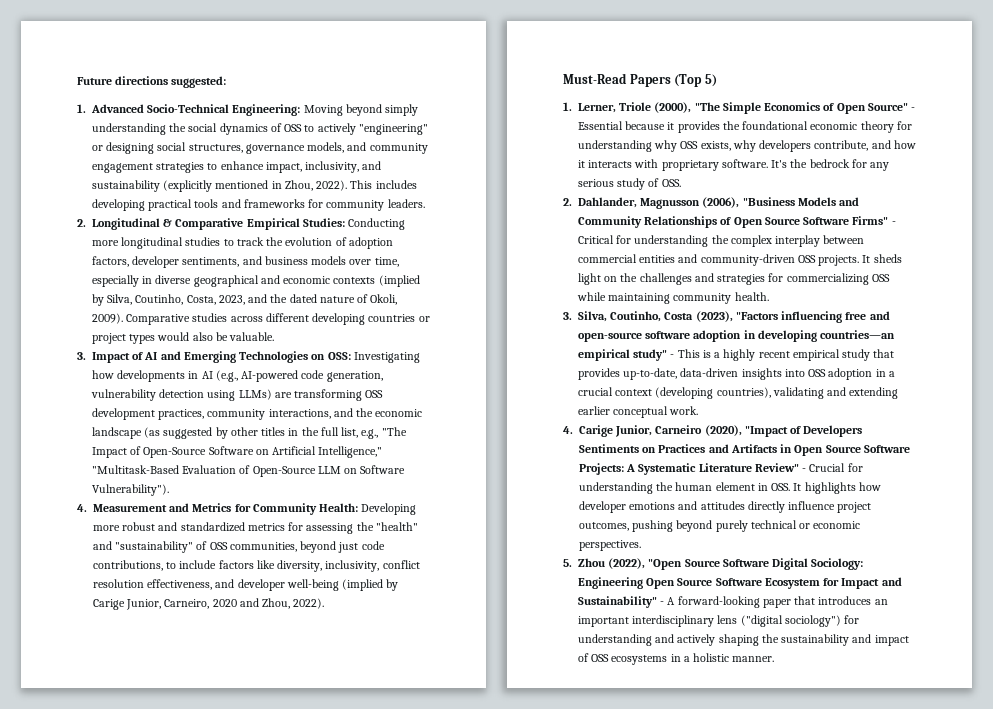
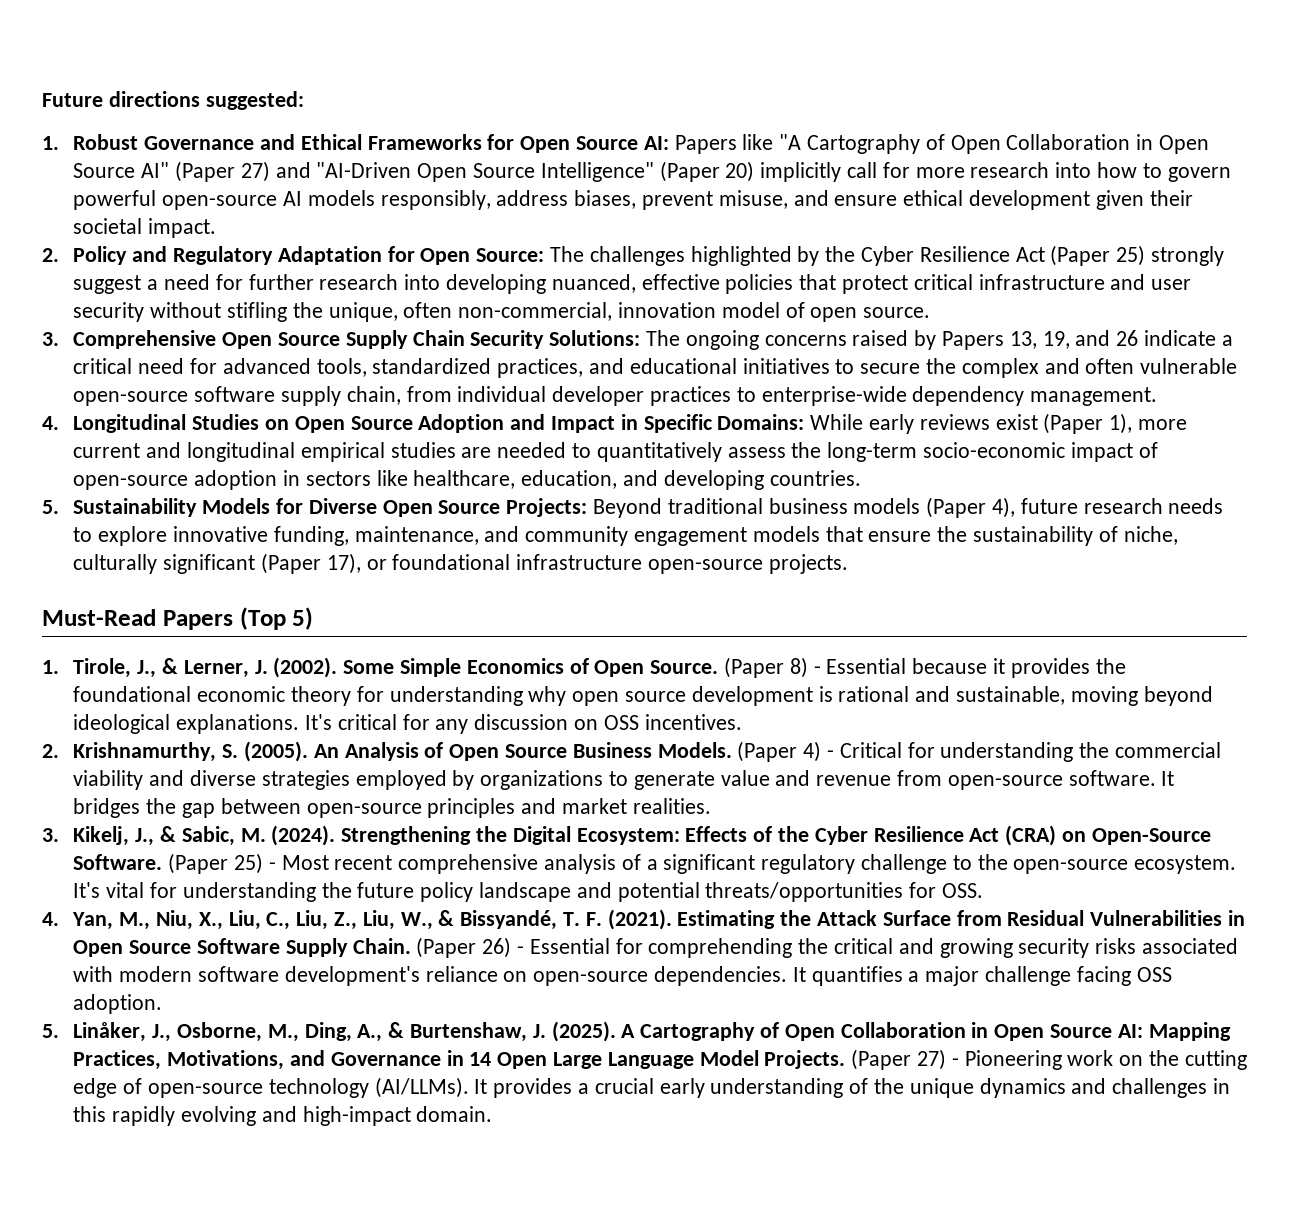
- 1. Advanced Socio-Technical Engineering: Moving beyond simply understanding the social dynamics of OSS to actively "engineering" or designing social structures, governance models, and community engagement strategies to enhance impact, inclusivity, and sustainability (explicitly mentioned in Zhou, 2022). This includes developing practical tools and frameworks for community leaders.
- 2. Longitudinal & Comparative Empirical Studies: Conducting more longitudinal studies to track the evolution of adoption factors, developer sentiments, and business models over time, especially in diverse geographical and economic contexts (implied by Silva, Coutinho, Costa, 2023, and the dated nature of Okoli, 2009). Comparative studies across different developing countries or project types would also be valuable.
- 3. Impact of AI and Emerging Technologies on OSS: Investigating how developments in AI (e.g., AI-powered code generation, vulnerability detection using LLMs) are transforming OSS development practices, community interactions, and the economic landscape (as suggested by other titles in the full list, e.g., "The Impact of Open-Source Software on Artificial Intelligence," "Multitask-Based Evaluation of Open-Source LLM on Software Vulnerability").
- 4. Measurement and Metrics for Community Health: Developing more robust and standardized metrics for assessing the "health" and "sustainability" of OSS communities, beyond just code contributions, to include factors like diversity, inclusivity, conflict resolution effectiveness, and developer well-being (implied by Carige Junior, Carneiro, 2020 and Zhou, 2022).
+ 1. Robust Governance and Ethical Frameworks for Open Source AI: Papers like "A Cartography of Open Collaboration in Open Source AI" (Paper 27) and "AI-Driven Open Source Intelligence" (Paper 20) implicitly call for more research into how to govern powerful open-source AI models responsibly, address biases, prevent misuse, and ensure ethical development given their societal impact.
+ 2. Policy and Regulatory Adaptation for Open Source: The challenges highlighted by the Cyber Resilience Act (Paper 25) strongly suggest a need for further research into developing nuanced, effective policies that protect critical infrastructure and user security without stifling the unique, often non-commercial, innovation model of open source.
+ 3. Comprehensive Open Source Supply Chain Security Solutions: The ongoing concerns raised by Papers 13, 19, and 26 indicate a critical need for advanced tools, standardized practices, and educational initiatives to secure the complex and often vulnerable open-source software supply chain, from individual developer practices to enterprise-wide dependency management.
+ 4. Longitudinal Studies on Open Source Adoption and Impact in Specific Domains: While early reviews exist (Paper 1), more current and longitudinal empirical studies are needed to quantitatively assess the long-term socio-economic impact of open-source adoption in sectors like healthcare, education, and developing countries.
+ 5. Sustainability Models for Diverse Open Source Projects: Beyond traditional business models (Paper 4), future research needs to explore innovative funding, maintenance, and community engagement models that ensure the sustainability of niche, culturally significant (Paper 17), or foundational infrastructure open-source projects.
- 1. Lerner, Triole (2000), "The Simple Economics of Open Source" - Essential because it provides the foundational economic theory for understanding why OSS exists, why developers contribute, and how it interacts with proprietary software. It's the bedrock for any serious study of OSS.
- 2. Dahlander, Magnusson (2006), "Business Models and Community Relationships of Open Source Software Firms" - Critical for understanding the complex interplay between commercial entities and community-driven OSS projects. It sheds light on the challenges and strategies for commercializing OSS while maintaining community health.
- 3. Silva, Coutinho, Costa (2023), "Factors influencing free and open-source software adoption in developing countries—an empirical study" - This is a highly recent empirical study that provides up-to-date, data-driven insights into OSS adoption in a crucial context (developing countries), validating and extending earlier conceptual work.
- 4. Carige Junior, Carneiro (2020), "Impact of Developers Sentiments on Practices and Artifacts in Open Source Software Projects: A Systematic Literature Review" - Crucial for understanding the human element in OSS. It highlights how developer emotions and attitudes directly influence project outcomes, pushing beyond purely technical or economic perspectives.
- 5. Zhou (2022), "Open Source Software Digital Sociology: Engineering Open Source Software Ecosystem for Impact and Sustainability" - A forward-looking paper that introduces an important interdisciplinary lens ("digital sociology") for understanding and actively shaping the sustainability and impact of OSS ecosystems in a holistic manner.
+ 1. Tirole, J., & Lerner, J. (2002). Some Simple Economics of Open Source. (Paper 8) - Essential because it provides the foundational economic theory for understanding why open source development is rational and sustainable, moving beyond ideological explanations. It's critical for any discussion on OSS incentives.
+ 2. Krishnamurthy, S. (2005). An Analysis of Open Source Business Models. (Paper 4) - Critical for understanding the commercial viability and diverse strategies employed by organizations to generate value and revenue from open-source software. It bridges the gap between open-source principles and market realities.
+ 3. Kikelj, J., & Sabic, M. (2024). Strengthening the Digital Ecosystem: Effects of the Cyber Resilience Act (CRA) on Open-Source Software. (Paper 25) - Most recent comprehensive analysis of a significant regulatory challenge to the open-source ecosystem. It's vital for understanding the future policy landscape and potential threats/opportunities for OSS.
+ 4. Yan, M., Niu, X., Liu, C., Liu, Z., Liu, W., & Bissyandé, T. F. (2021). Estimating the Attack Surface from Residual Vulnerabilities in Open Source Software Supply Chain. (Paper 26) - Essential for comprehending the critical and growing security risks associated with modern software development's reliance on open-source dependencies. It quantifies a major challenge facing OSS adoption.
+ 5. Linåker, J., Osborne, M., Ding, A., & Burtenshaw, J. (2025). A Cartography of Open Collaboration in Open Source AI: Mapping Practices, Motivations, and Governance in 14 Open Large Language Model Projects. (Paper 27) - Pioneering work on the cutting edge of open-source technology (AI/LLMs). It provides a crucial early understanding of the unique dynamics and challenges in this rapidly evolving and high-impact domain.

